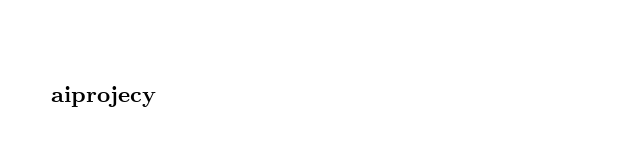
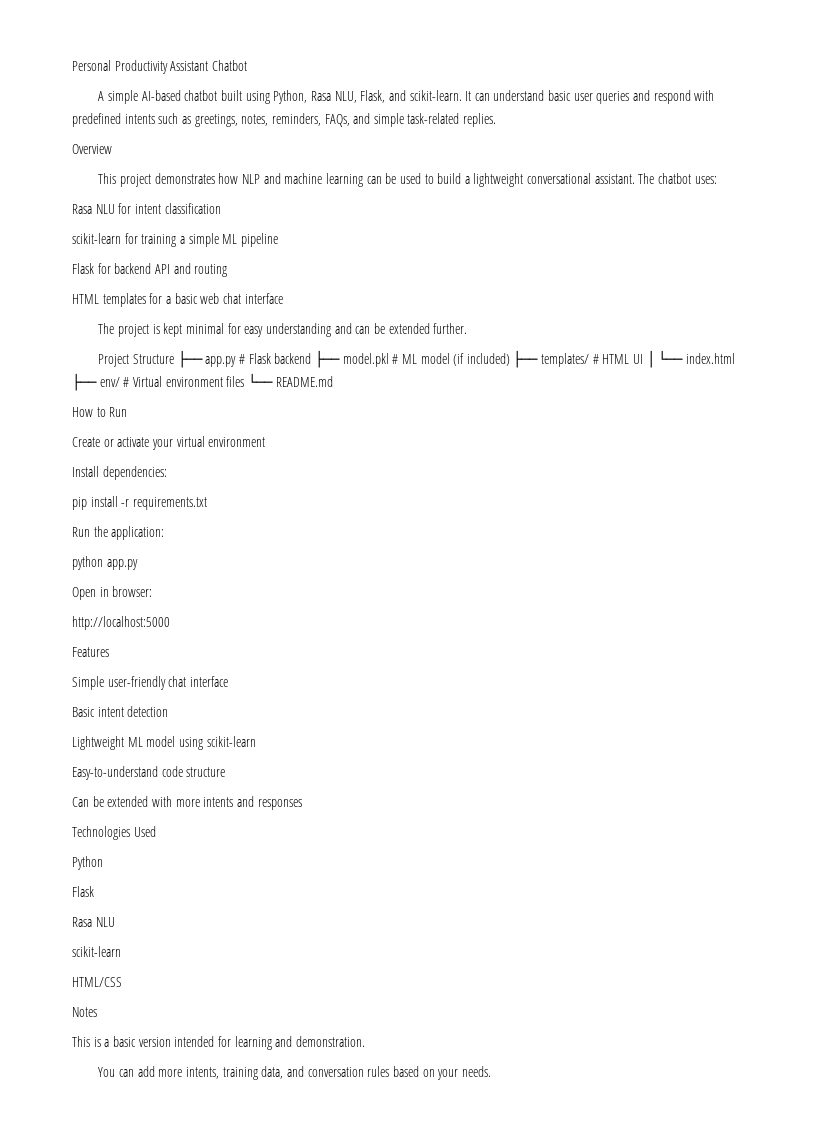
- aiprojecy
+ Personal Productivity Assistant Chatbot
+ A simple AI-based chatbot built using Python, Rasa NLU, Flask, and scikit-learn. It can understand basic user queries and respond with predefined intents such as greetings, notes, reminders, FAQs, and simple task-related replies.
+ Overview
+ This project demonstrates how NLP and machine learning can be used to build a lightweight conversational assistant. The chatbot uses:
+ Rasa NLU for intent classification
+ scikit-learn for training a simple ML pipeline
+ Flask for backend API and routing
+ HTML templates for a basic web chat interface
+ The project is kept minimal for easy understanding and can be extended further.
+ Project Structure ├── app.py # Flask backend ├── model.pkl # ML model (if included) ├── templates/ # HTML UI │ └── index.html ├── env/ # Virtual environment files └── README.md
+ How to Run
+ Create or activate your virtual environment
+ Install dependencies:
+ pip install -r requirements.txt
+ Run the application:
+ python app.py
+ Open in browser:
+ http://localhost:5000
+ Features
+ Simple user-friendly chat interface
+ Basic intent detection
+ Lightweight ML model using scikit-learn
+ Easy-to-understand code structure
+ Can be extended with more intents and responses
+ Technologies Used
+ Python
+ Flask
+ Rasa NLU
+ scikit-learn
+ HTML/CSS
+ Notes
+ This is a basic version intended for learning and demonstration.
+ You can add more intents, training data, and conversation rules based on your needs.

